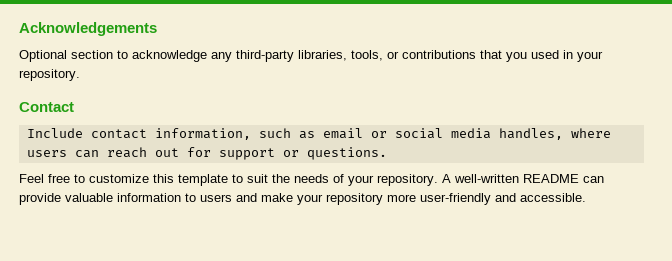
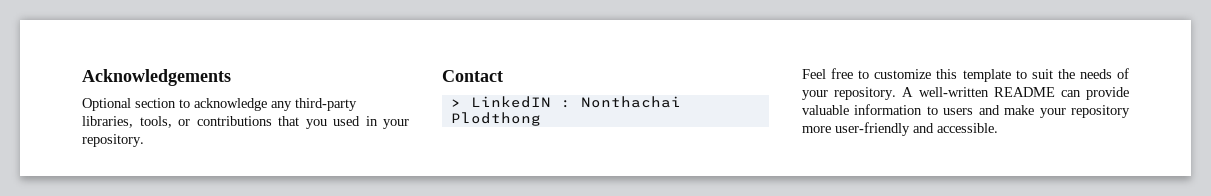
- Include contact information, such as email or social media handles, where users can reach out for support or questions.
+ > LinkedIN : Nonthachai Plodthong

